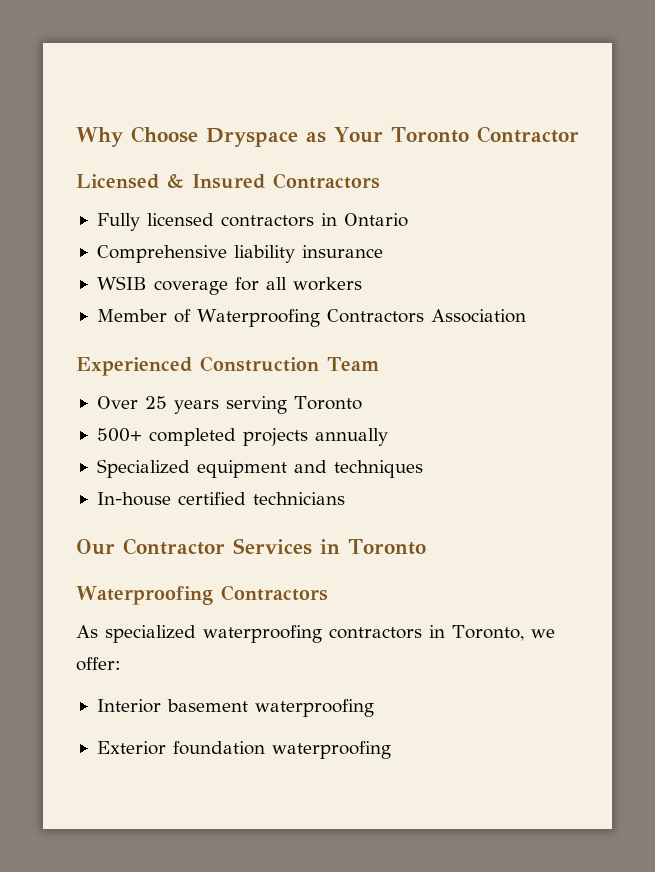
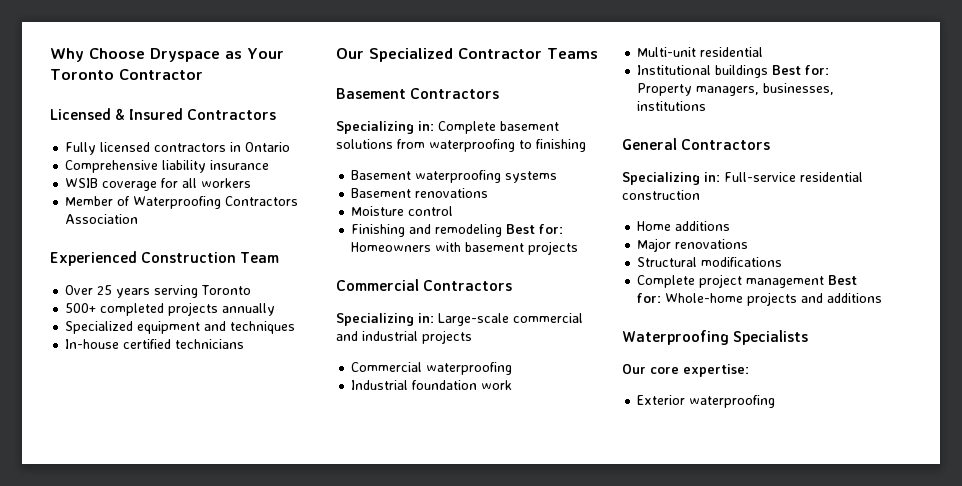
- Our Contractor Services in Toronto
- Waterproofing Contractors
- As specialized waterproofing contractors in Toronto, we offer:
- Interior basement waterproofing
+ Our Specialized Contractor Teams
+ Basement Contractors
+ Specializing in: Complete basement solutions from waterproofing to finishing
+ Basement waterproofing systems
+ Basement renovations
+ Moisture control
+ Finishing and remodeling Best for: Homeowners with basement projects
+ Commercial Contractors
+ Specializing in: Large-scale commercial and industrial projects
+ Commercial waterproofing
+ Industrial foundation work
+ Multi-unit residential
+ Institutional buildings Best for: Property managers, businesses, institutions
+ General Contractors
+ Specializing in: Full-service residential construction
+ Home additions
+ Major renovations
+ Structural modifications
+ Complete project management Best for: Whole-home projects and additions
+ Waterproofing Specialists
+ Our core expertise:
- Exterior foundation waterproofing
+ Exterior waterproofing

